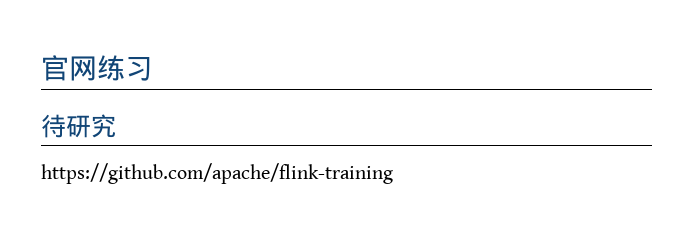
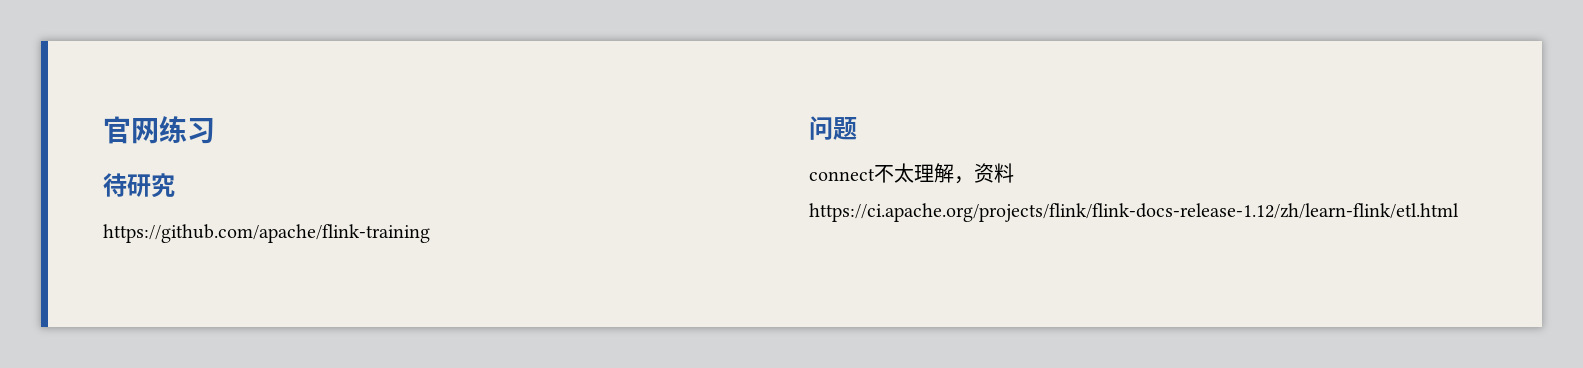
+ 问题
+ connect不太理解，资料https://ci.apache.org/projects/flink/flink-docs-release-1.12/zh/learn-flink/etl.html

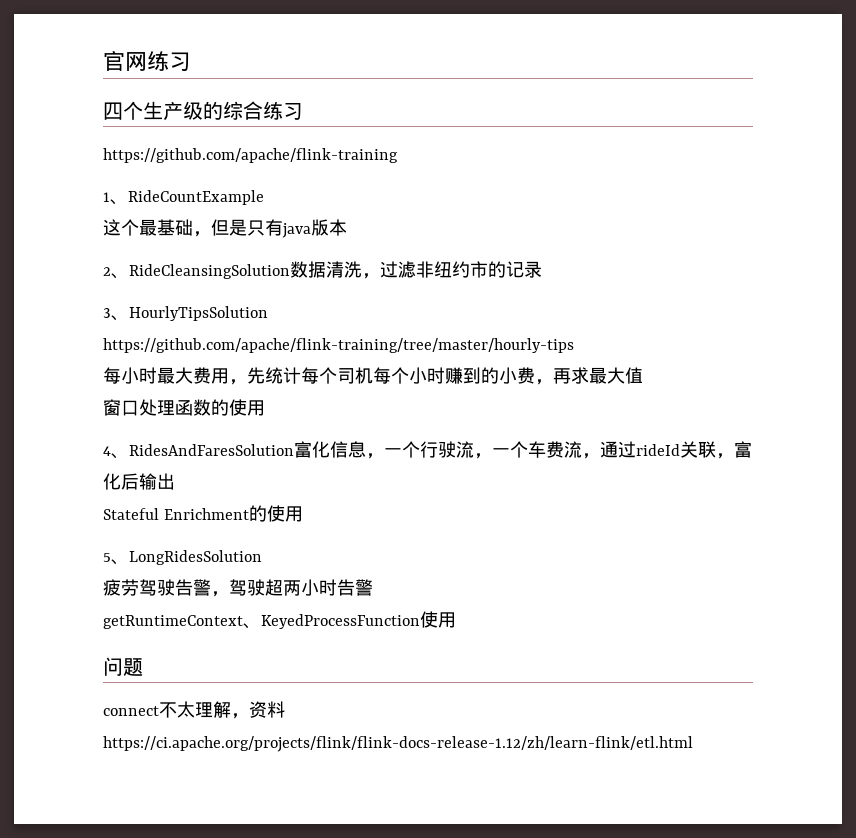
- 待研究
+ 四个生产级的综合练习
  https://github.com/apache/flink-training
+ 1、RideCountExample
+ 这个最基础，但是只有java版本
+ 2、RideCleansingSolution数据清洗，过滤非纽约市的记录
+ 3、HourlyTipsSolution
+ https://github.com/apache/flink-training/tree/master/hourly-tips
+ 每小时最大费用，先统计每个司机每个小时赚到的小费，再求最大值
+ 窗口处理函数的使用
+ 4、RidesAndFaresSolution富化信息，一个行驶流，一个车费流，通过rideId关联，富化后输出
+ Stateful Enrichment的使用
+ 5、LongRidesSolution
+ 疲劳驾驶告警，驾驶超两小时告警
+ getRuntimeContext、KeyedProcessFunction使用

